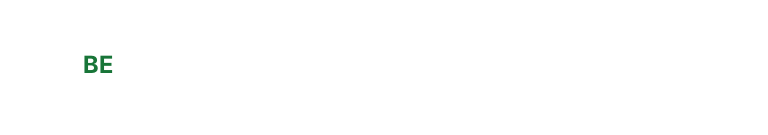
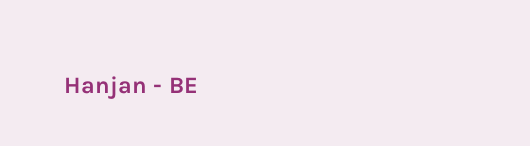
- BE
+ Hanjan - BE

